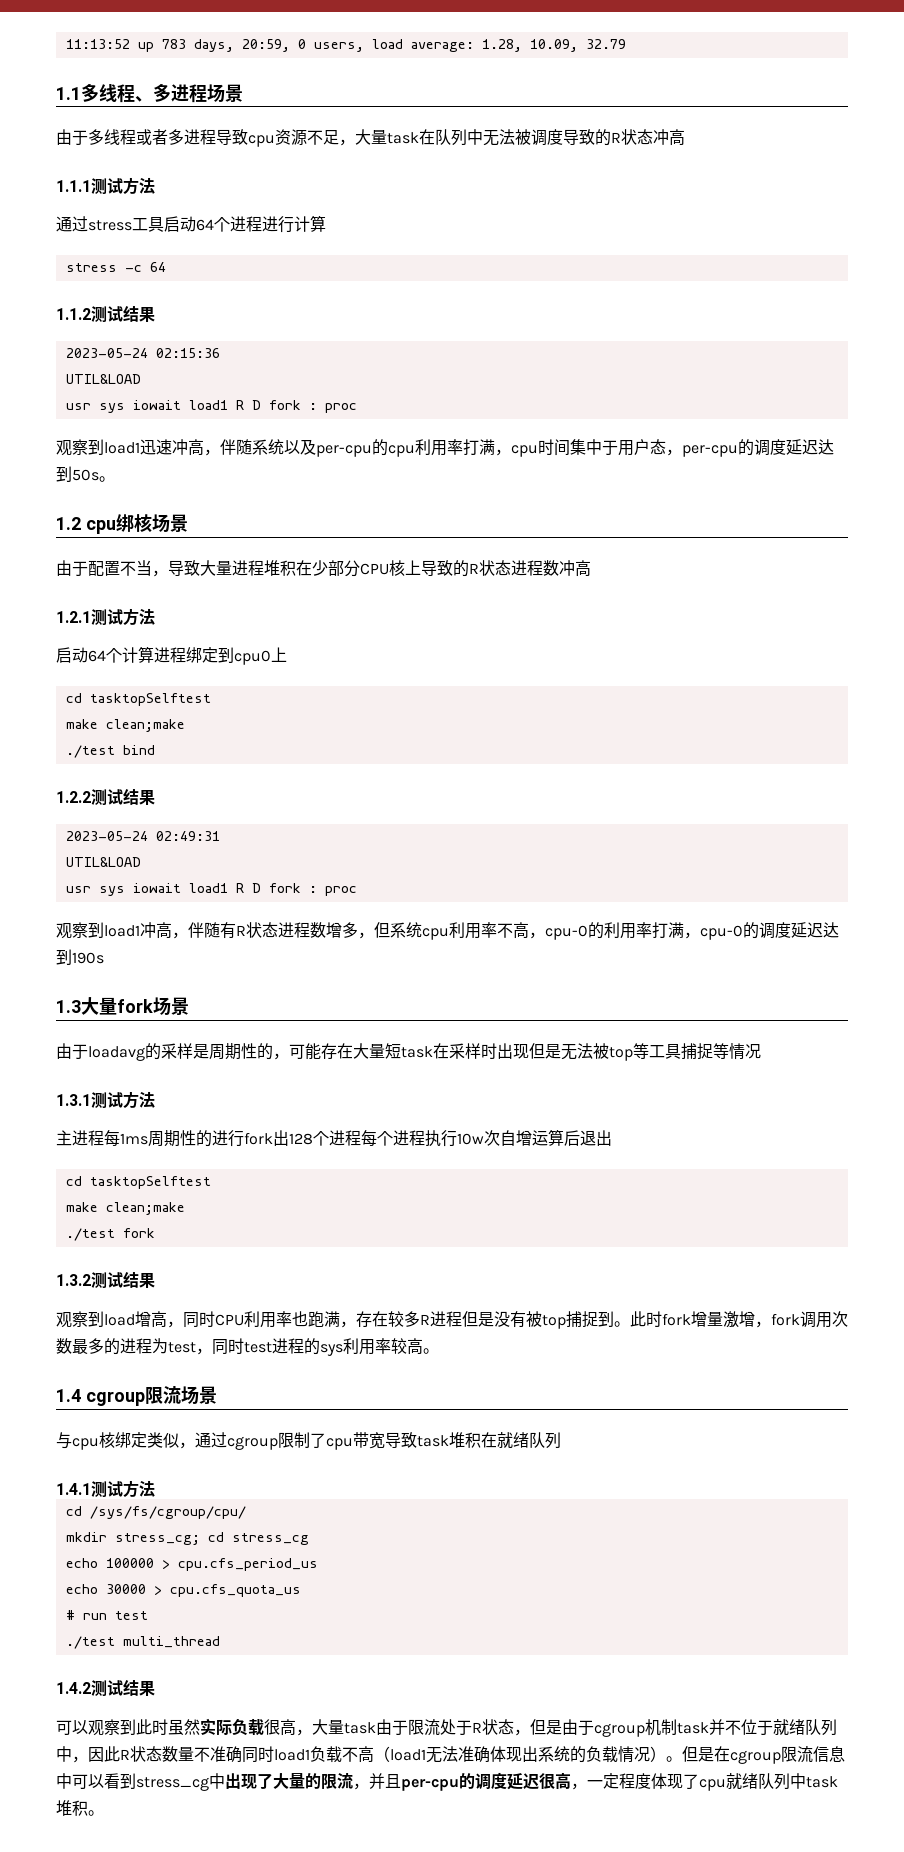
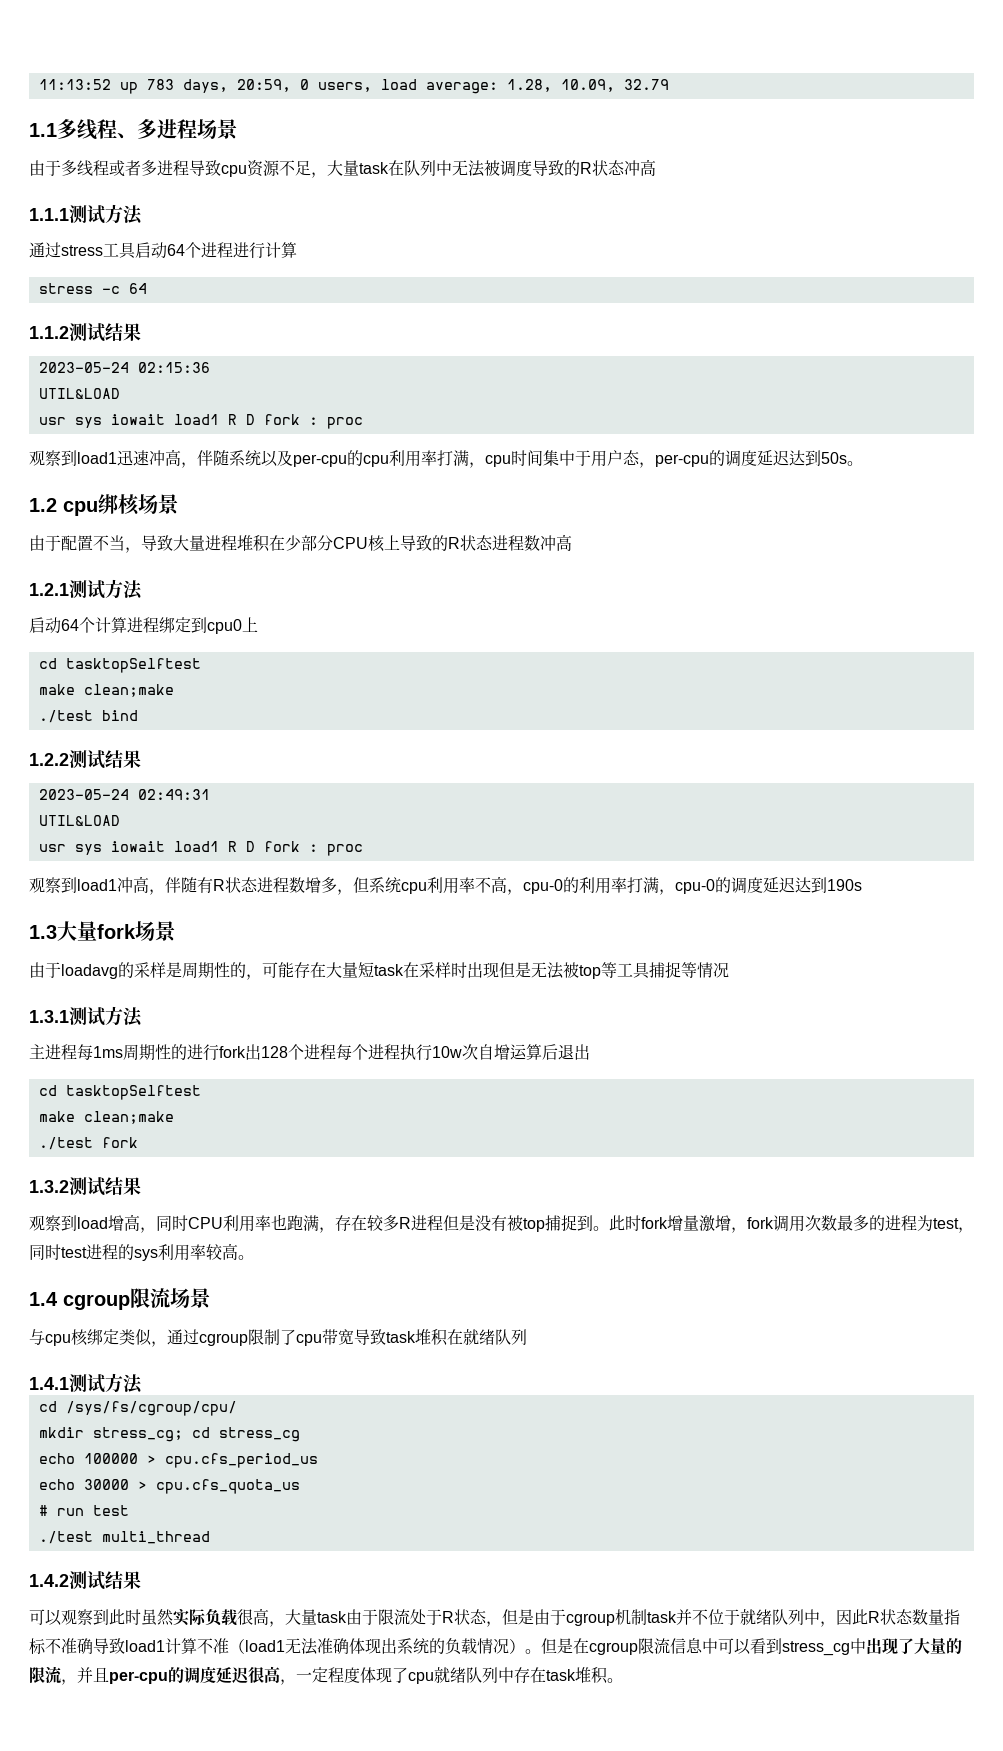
- 可以观察到此时虽然实际负载很高，大量task由于限流处于R状态，但是由于cgroup机制task并不位于就绪队列中，因此R状态数量不准确同时load1负载不高（load1无法准确体现出系统的负载情况）。
+ 可以观察到此时虽然实际负载很高，大量task由于限流处于R状态，但是由于cgroup机制task并不位于就绪队列中，因此R状态数量指标不准确导致load1计算不准（load1无法准确体现出系统的负载情况）。
- 但是在cgroup限流信息中可以看到stress_cg中出现了大量的限流，并且per-cpu的调度延迟很高，一定程度体现了cpu就绪队列中task堆积。
+ 但是在cgroup限流信息中可以看到stress_cg中出现了大量的限流，并且per-cpu的调度延迟很高，一定程度体现了cpu就绪队列中存在task堆积。

